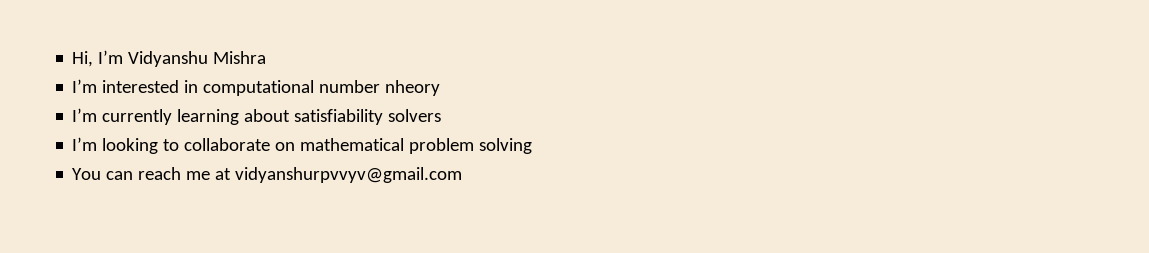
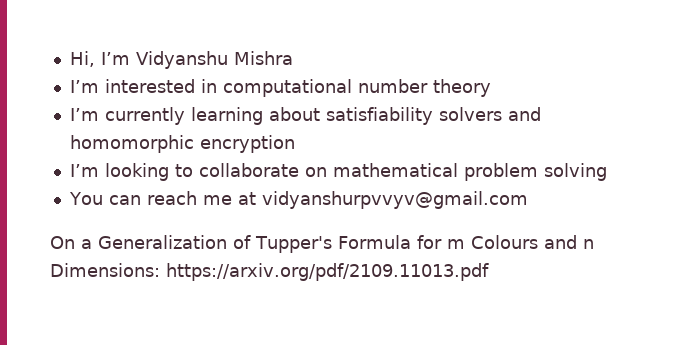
- I’m interested in computational number nheory
+ I’m interested in computational number theory
- I’m currently learning about satisfiability solvers
+ I’m currently learning about satisfiability solvers and homomorphic encryption
+ On a Generalization of Tupper's Formula for m Colours and n Dimensions: https://arxiv.org/pdf/2109.11013.pdf

